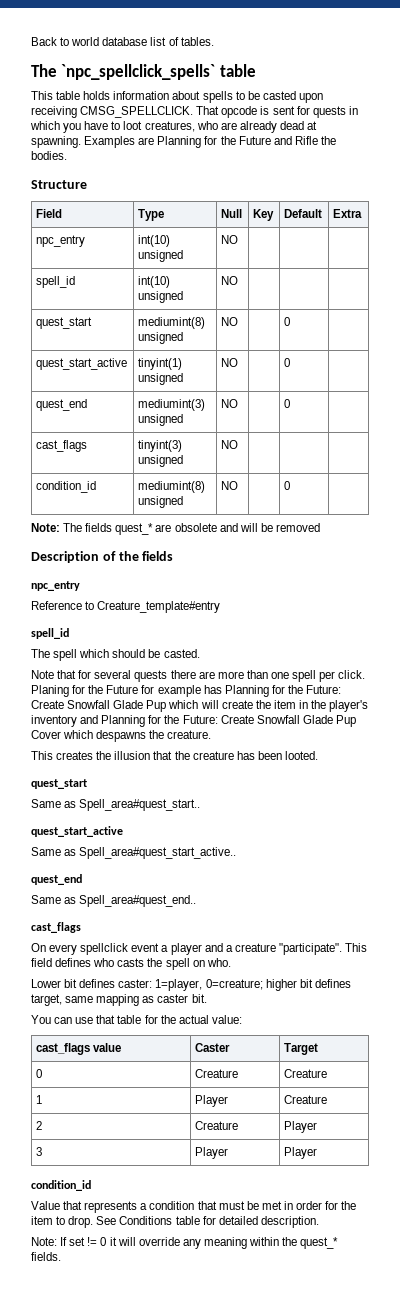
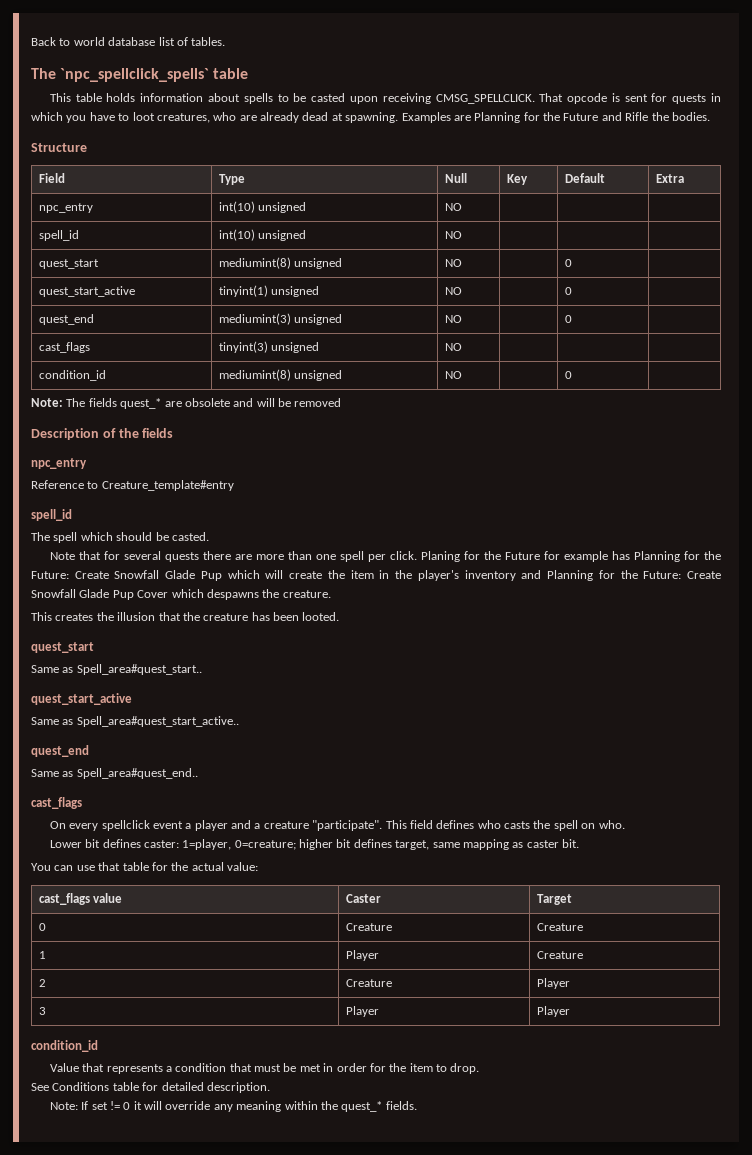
- Value that represents a condition that must be met in order for the item to drop. See Conditions table for detailed description.
+ Value that represents a condition that must be met in order for the item to drop.
+ See Conditions table for detailed description.

